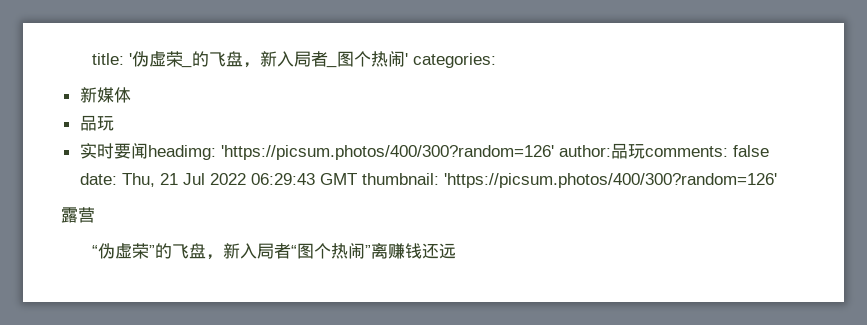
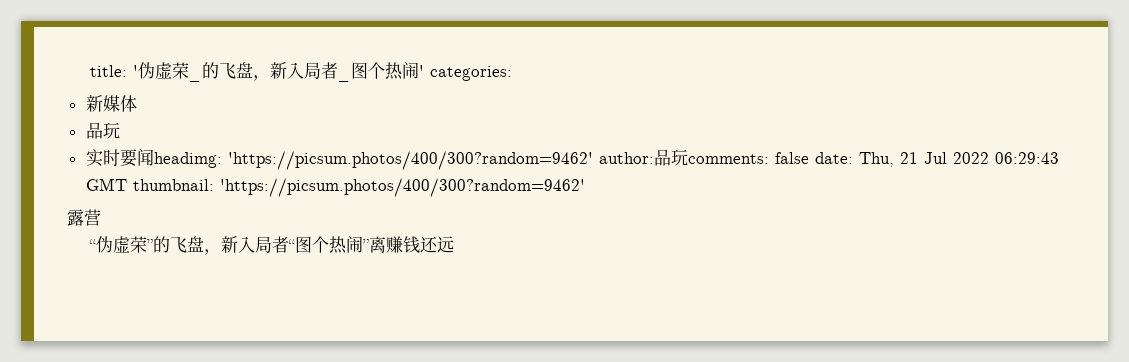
- 实时要闻headimg: 'https://picsum.photos/400/300?random=126' author:品玩comments: false date: Thu, 21 Jul 2022 06:29:43 GMT thumbnail: 'https://picsum.photos/400/300?random=126'
+ 实时要闻headimg: 'https://picsum.photos/400/300?random=9462' author:品玩comments: false date: Thu, 21 Jul 2022 06:29:43 GMT thumbnail: 'https://picsum.photos/400/300?random=9462'

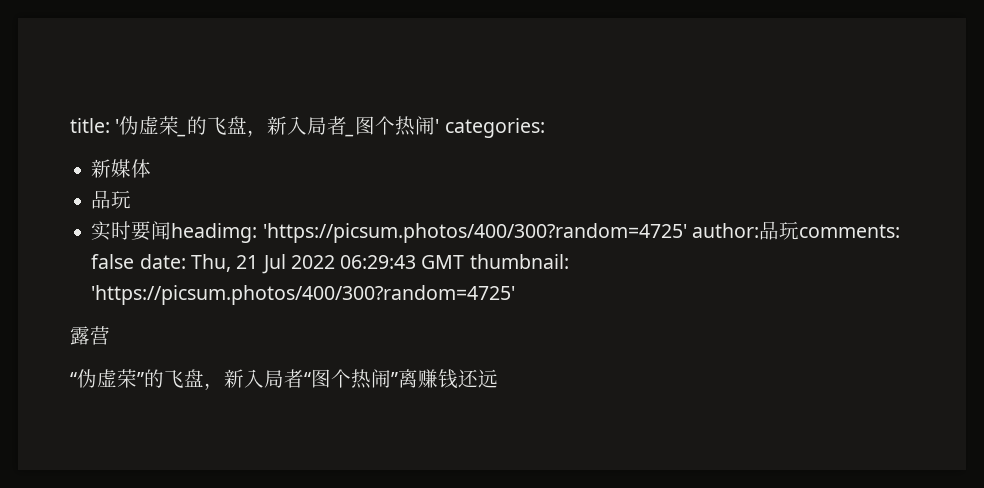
- 实时要闻headimg: 'https://picsum.photos/400/300?random=9462' author:品玩comments: false date: Thu, 21 Jul 2022 06:29:43 GMT thumbnail: 'https://picsum.photos/400/300?random=9462'
+ 实时要闻headimg: 'https://picsum.photos/400/300?random=4725' author:品玩comments: false date: Thu, 21 Jul 2022 06:29:43 GMT thumbnail: 'https://picsum.photos/400/300?random=4725'

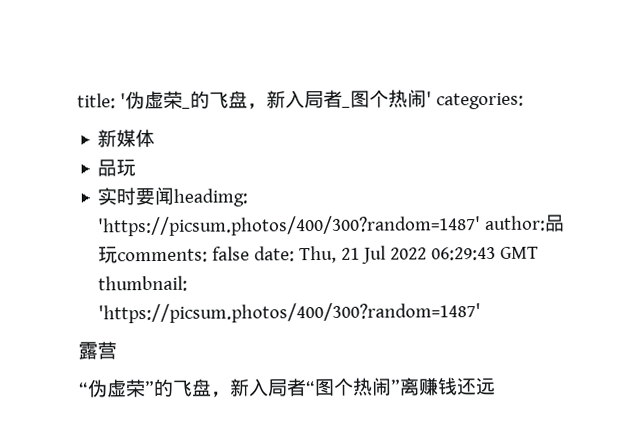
- 实时要闻headimg: 'https://picsum.photos/400/300?random=4725' author:品玩comments: false date: Thu, 21 Jul 2022 06:29:43 GMT thumbnail: 'https://picsum.photos/400/300?random=4725'
+ 实时要闻headimg: 'https://picsum.photos/400/300?random=1487' author:品玩comments: false date: Thu, 21 Jul 2022 06:29:43 GMT thumbnail: 'https://picsum.photos/400/300?random=1487'

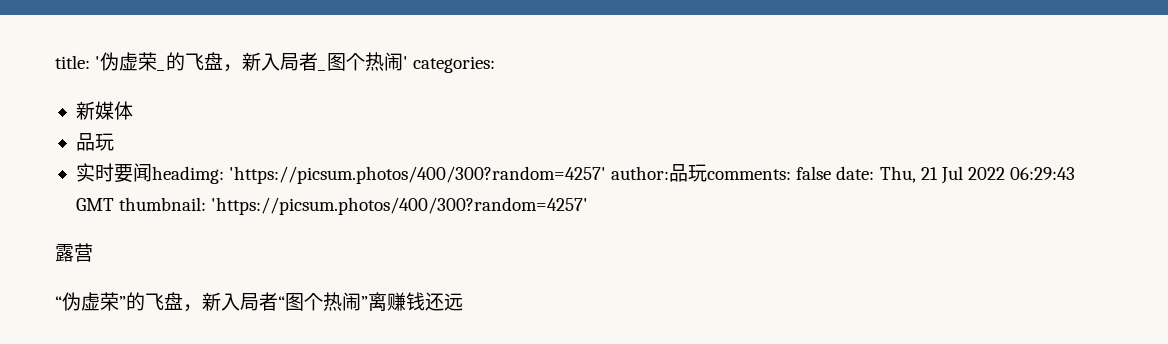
- 实时要闻headimg: 'https://picsum.photos/400/300?random=1487' author:品玩comments: false date: Thu, 21 Jul 2022 06:29:43 GMT thumbnail: 'https://picsum.photos/400/300?random=1487'
+ 实时要闻headimg: 'https://picsum.photos/400/300?random=4257' author:品玩comments: false date: Thu, 21 Jul 2022 06:29:43 GMT thumbnail: 'https://picsum.photos/400/300?random=4257'

